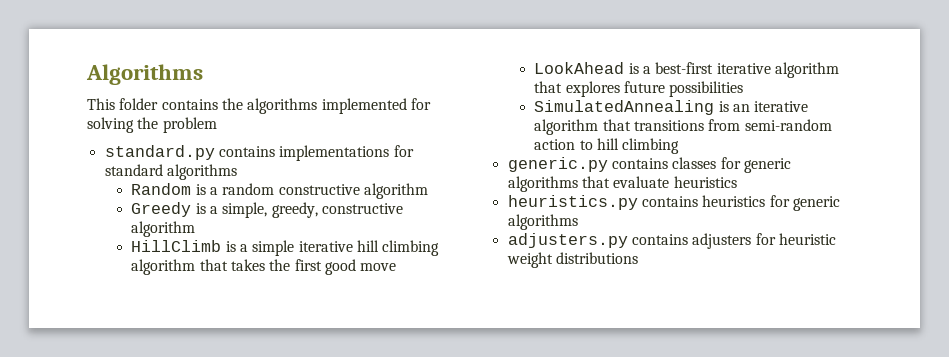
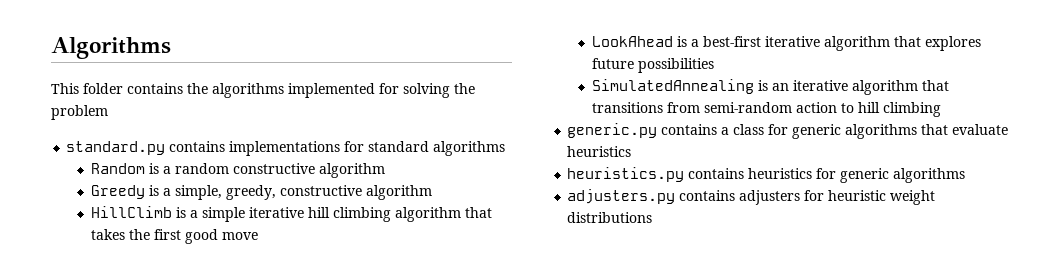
- generic.py contains classes for generic algorithms that evaluate heuristics
+ generic.py contains a class for generic algorithms that evaluate heuristics

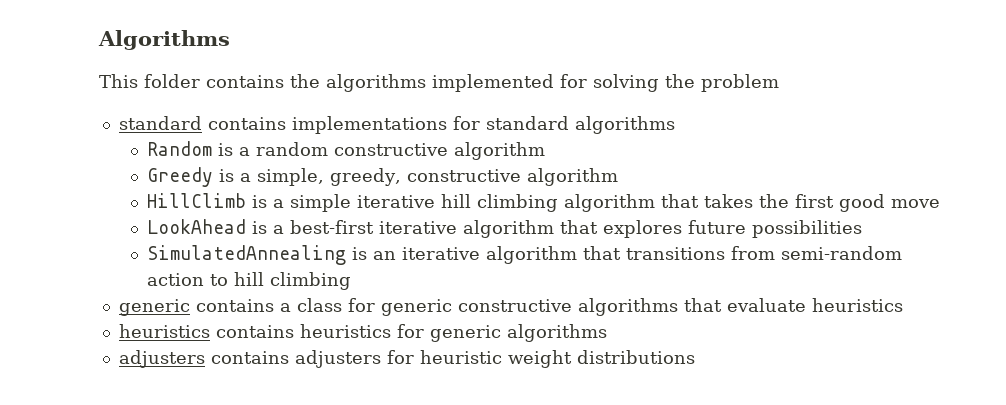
- standard.py contains implementations for standard algorithms
+ standard contains implementations for standard algorithms
- generic.py contains a class for generic algorithms that evaluate heuristics
+ generic contains a class for generic constructive algorithms that evaluate heuristics
- heuristics.py contains heuristics for generic algorithms
+ heuristics contains heuristics for generic algorithms
- adjusters.py contains adjusters for heuristic weight distributions
+ adjusters contains adjusters for heuristic weight distributions

